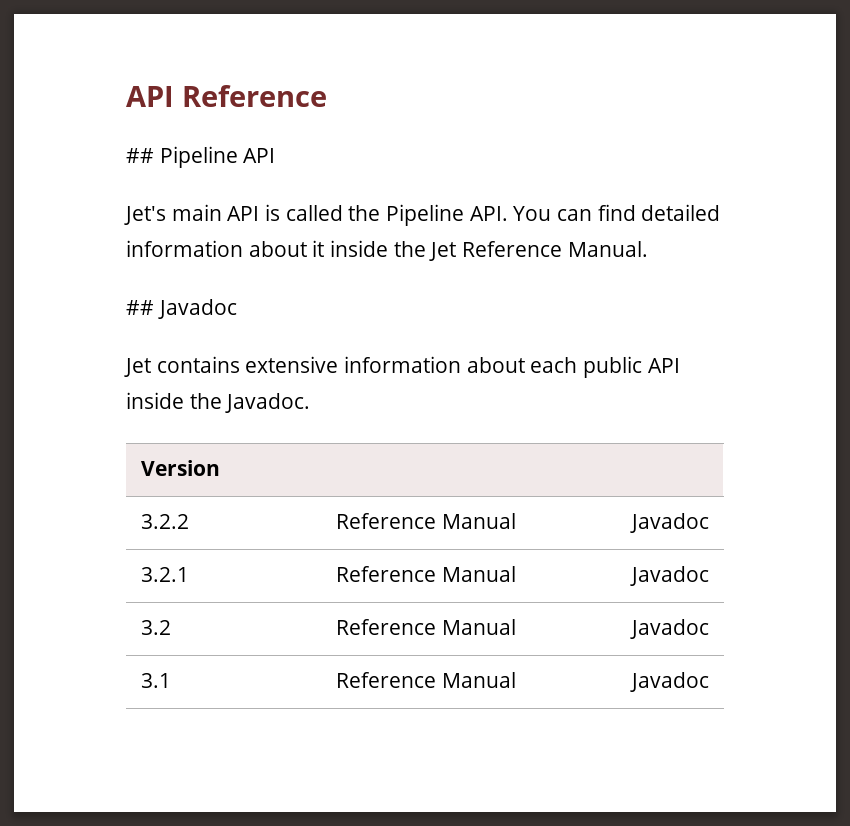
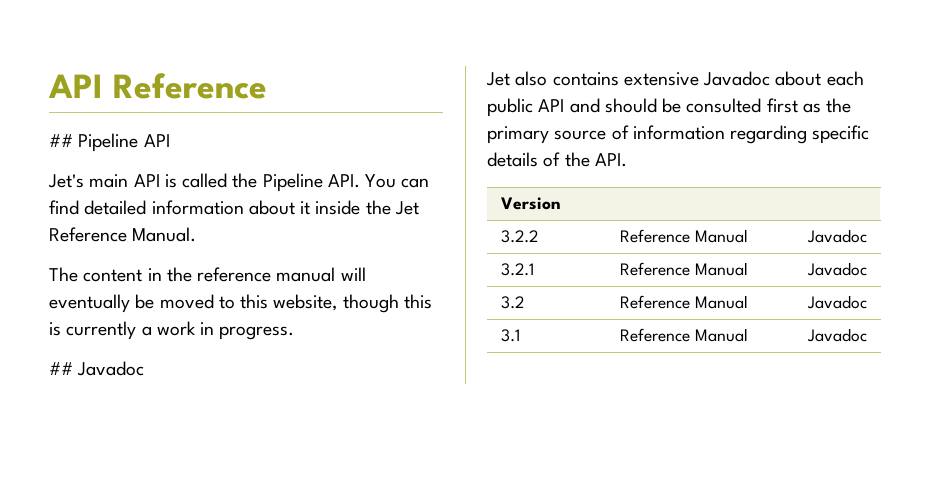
+ The content in the reference manual will eventually be moved to this website, though this is currently a work in progress.
- Jet contains extensive information about each public API inside the Javadoc.
+ Jet also contains extensive Javadoc about each public API and should be consulted first as the primary source of information regarding specific details of the API.

